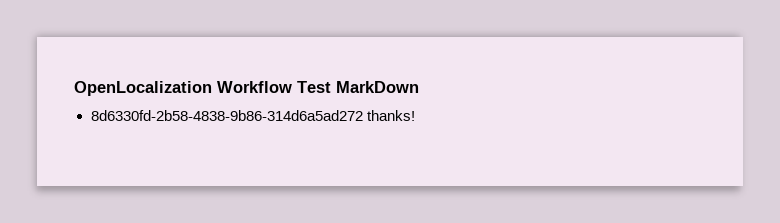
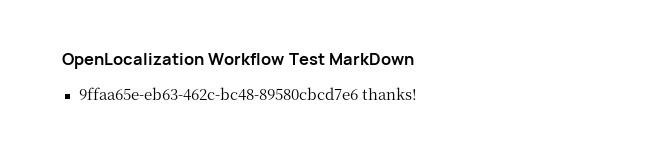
- 8d6330fd-2b58-4838-9b86-314d6a5ad272 thanks!
+ 9ffaa65e-eb63-462c-bc48-89580cbcd7e6 thanks!

